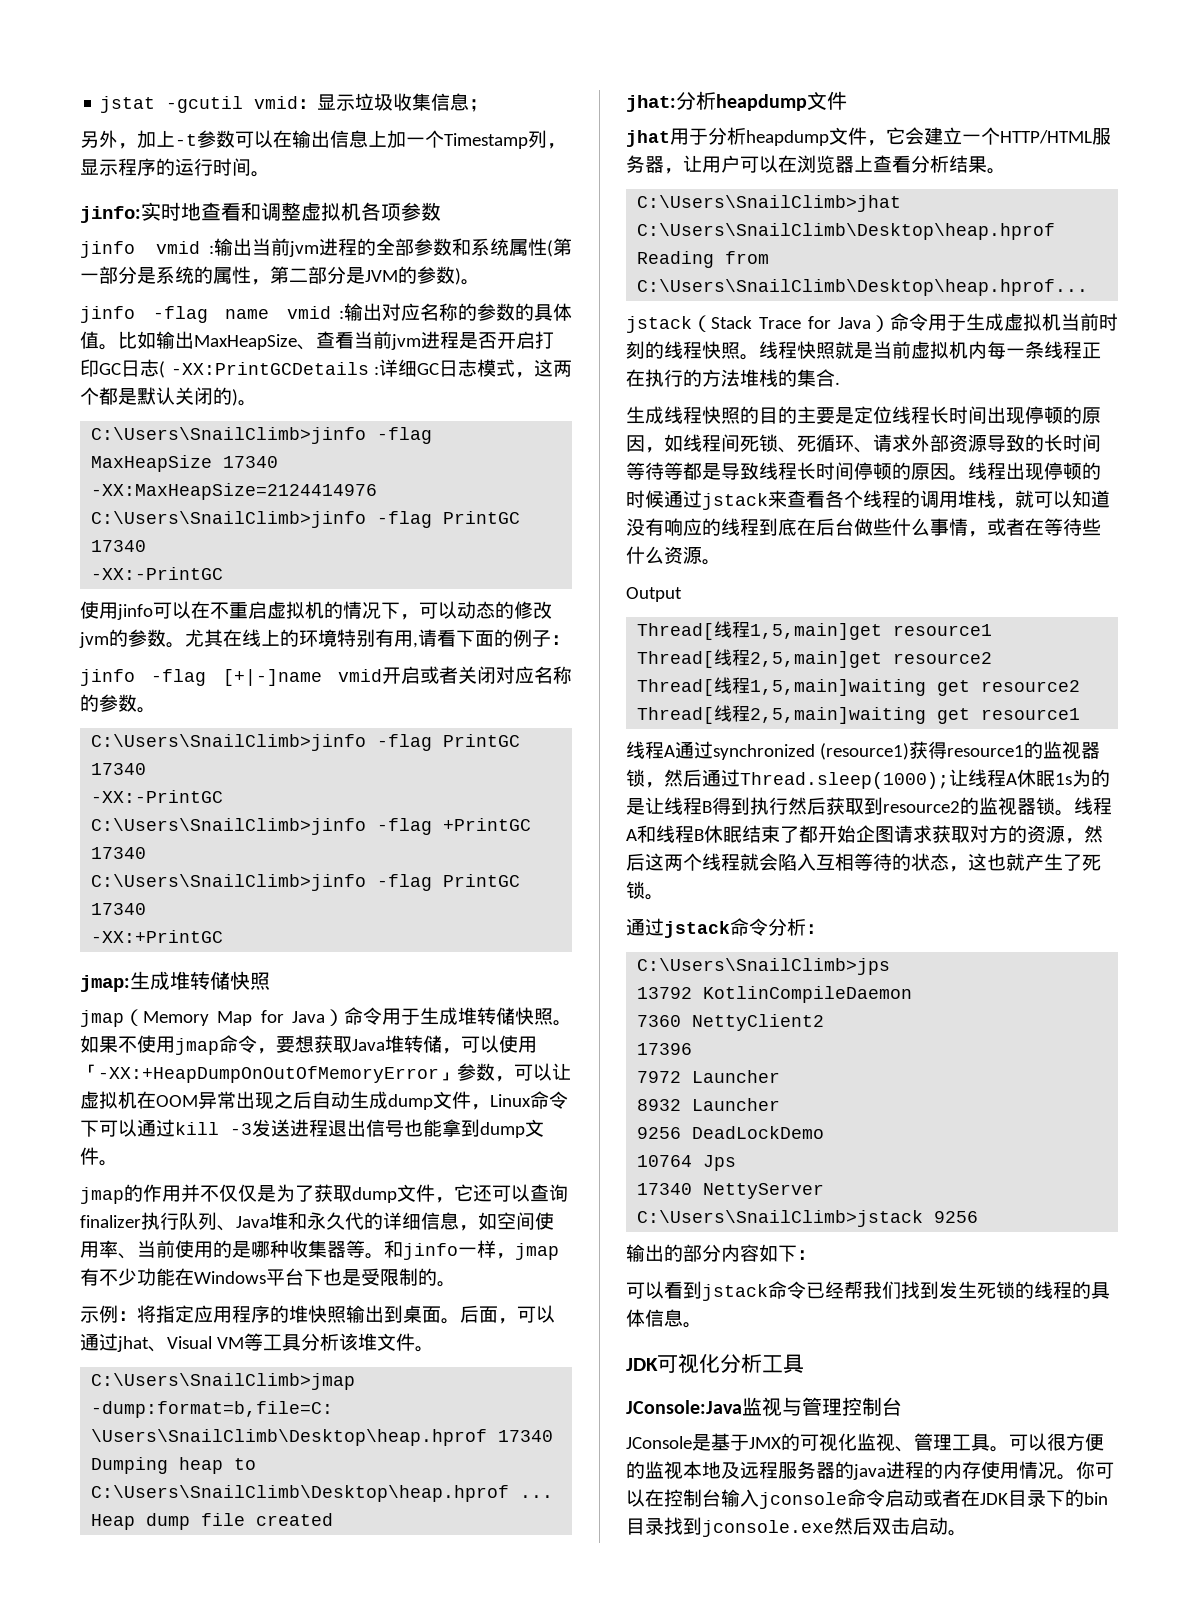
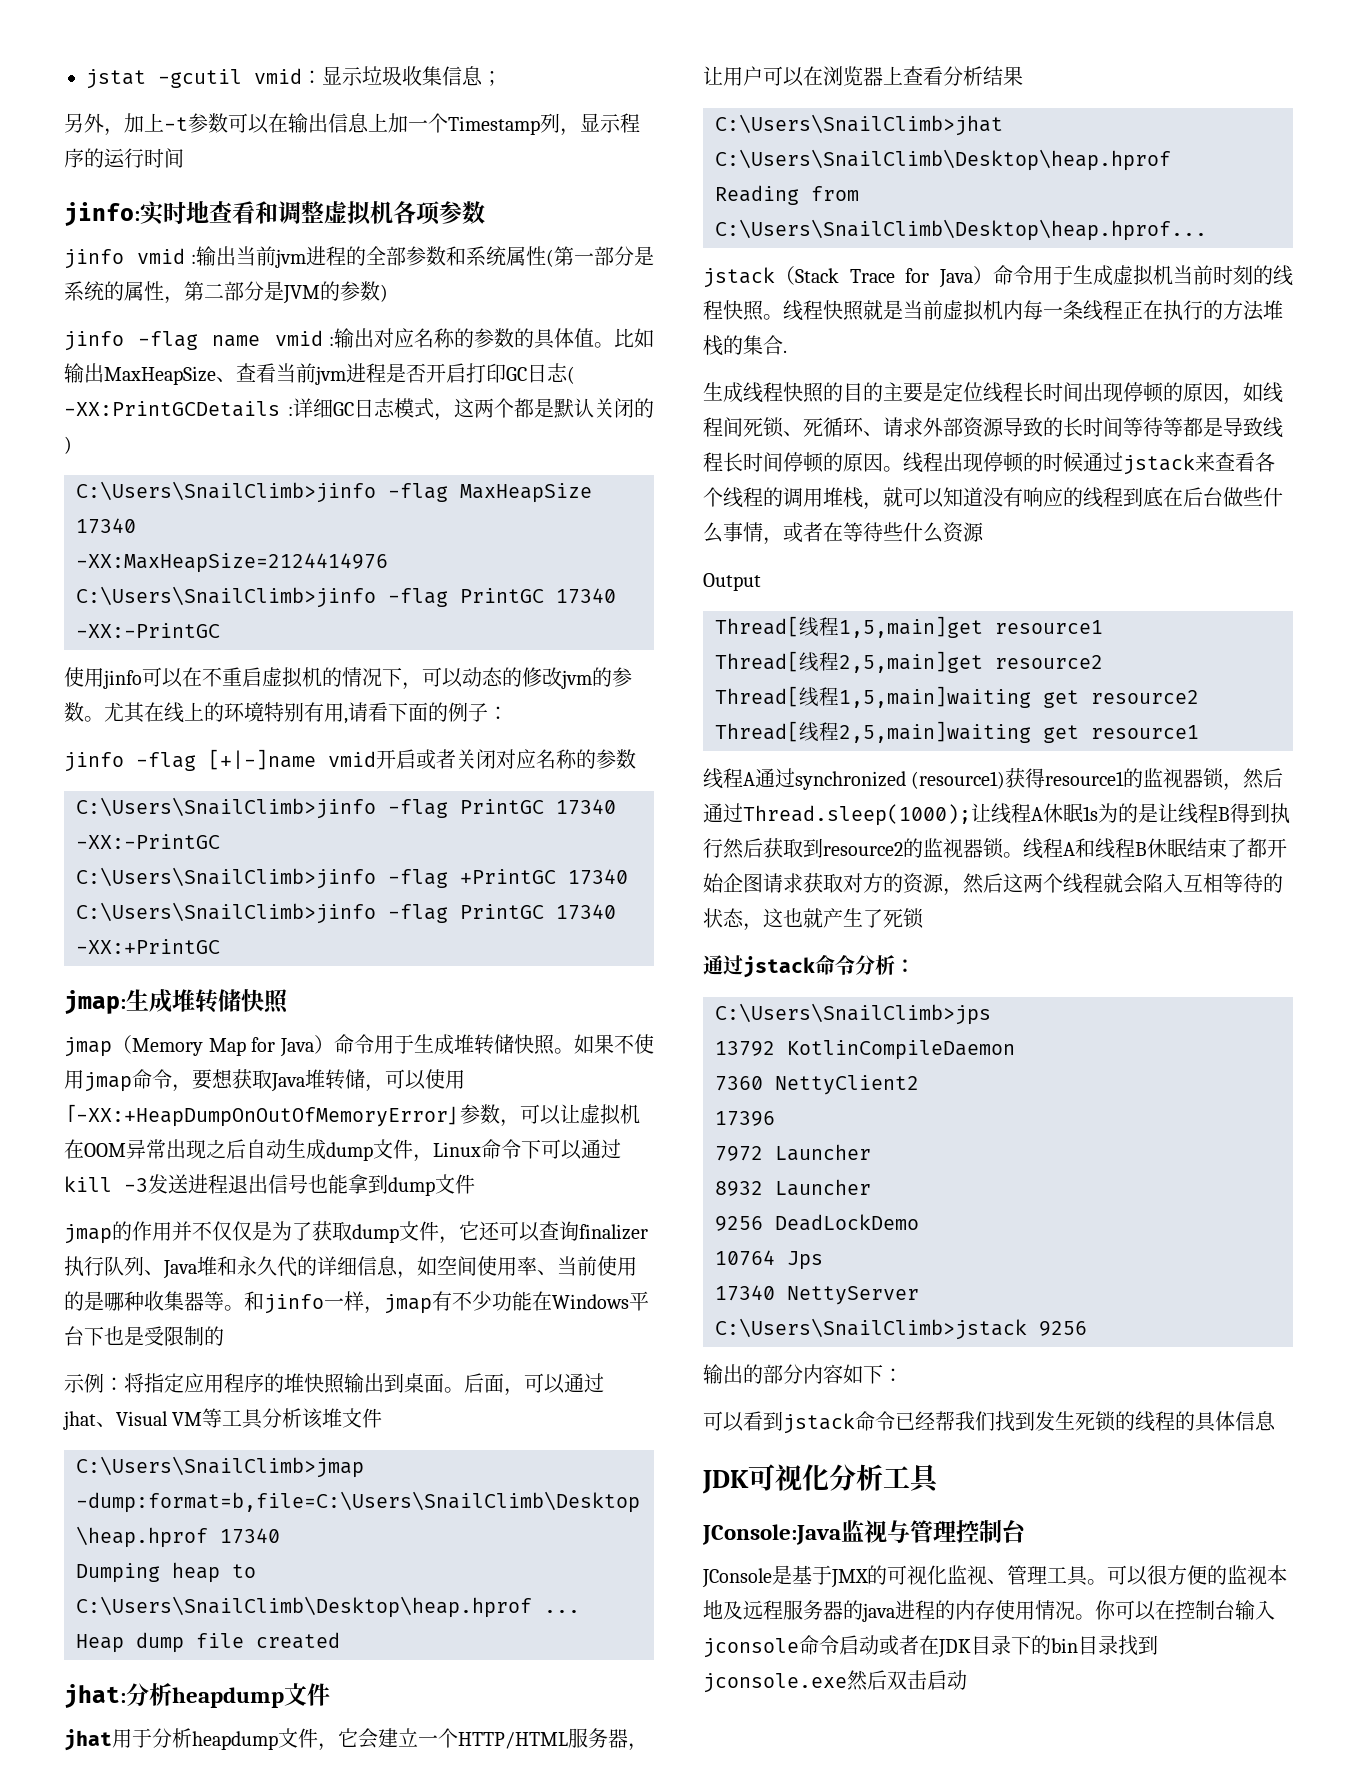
- 另外，加上-t参数可以在输出信息上加一个Timestamp列，显示程序的运行时间。
+ 另外，加上-t参数可以在输出信息上加一个Timestamp列，显示程序的运行时间
- jinfo vmid :输出当前jvm进程的全部参数和系统属性(第一部分是系统的属性，第二部分是JVM的参数)。
+ jinfo vmid :输出当前jvm进程的全部参数和系统属性(第一部分是系统的属性，第二部分是JVM的参数)
- 比如输出MaxHeapSize、查看当前jvm进程是否开启打印GC日志( -XX:PrintGCDetails :详细GC日志模式，这两个都是默认关闭的)。
+ 比如输出MaxHeapSize、查看当前jvm进程是否开启打印GC日志( -XX:PrintGCDetails :详细GC日志模式，这两个都是默认关闭的)
- jinfo -flag [+|-]name vmid开启或者关闭对应名称的参数。
+ jinfo -flag [+|-]name vmid开启或者关闭对应名称的参数
- 如果不使用jmap命令，要想获取Java堆转储，可以使用「-XX:+HeapDumpOnOutOfMemoryError」参数，可以让虚拟机在OOM异常出现之后自动生成dump文件，Linux命令下可以通过kill -3发送进程退出信号也能拿到dump文件。
+ 如果不使用jmap命令，要想获取Java堆转储，可以使用「-XX:+HeapDumpOnOutOfMemoryError」参数，可以让虚拟机在OOM异常出现之后自动生成dump文件，Linux命令下可以通过kill -3发送进程退出信号也能拿到dump文件
- 和jinfo一样，jmap有不少功能在Windows平台下也是受限制的。
+ 和jinfo一样，jmap有不少功能在Windows平台下也是受限制的
- 后面，可以通过jhat、Visual VM等工具分析该堆文件。
+ 后面，可以通过jhat、Visual VM等工具分析该堆文件
- jhat用于分析heapdump文件，它会建立一个HTTP/HTML服务器，让用户可以在浏览器上查看分析结果。
+ jhat用于分析heapdump文件，它会建立一个HTTP/HTML服务器，让用户可以在浏览器上查看分析结果
- 线程出现停顿的时候通过jstack来查看各个线程的调用堆栈，就可以知道没有响应的线程到底在后台做些什么事情，或者在等待些什么资源。
+ 线程出现停顿的时候通过jstack来查看各个线程的调用堆栈，就可以知道没有响应的线程到底在后台做些什么事情，或者在等待些什么资源
- 线程A和线程B休眠结束了都开始企图请求获取对方的资源，然后这两个线程就会陷入互相等待的状态，这也就产生了死锁。
+ 线程A和线程B休眠结束了都开始企图请求获取对方的资源，然后这两个线程就会陷入互相等待的状态，这也就产生了死锁
- 可以看到jstack命令已经帮我们找到发生死锁的线程的具体信息。
+ 可以看到jstack命令已经帮我们找到发生死锁的线程的具体信息
- 你可以在控制台输入jconsole命令启动或者在JDK目录下的bin目录找到jconsole.exe然后双击启动。
+ 你可以在控制台输入jconsole命令启动或者在JDK目录下的bin目录找到jconsole.exe然后双击启动

